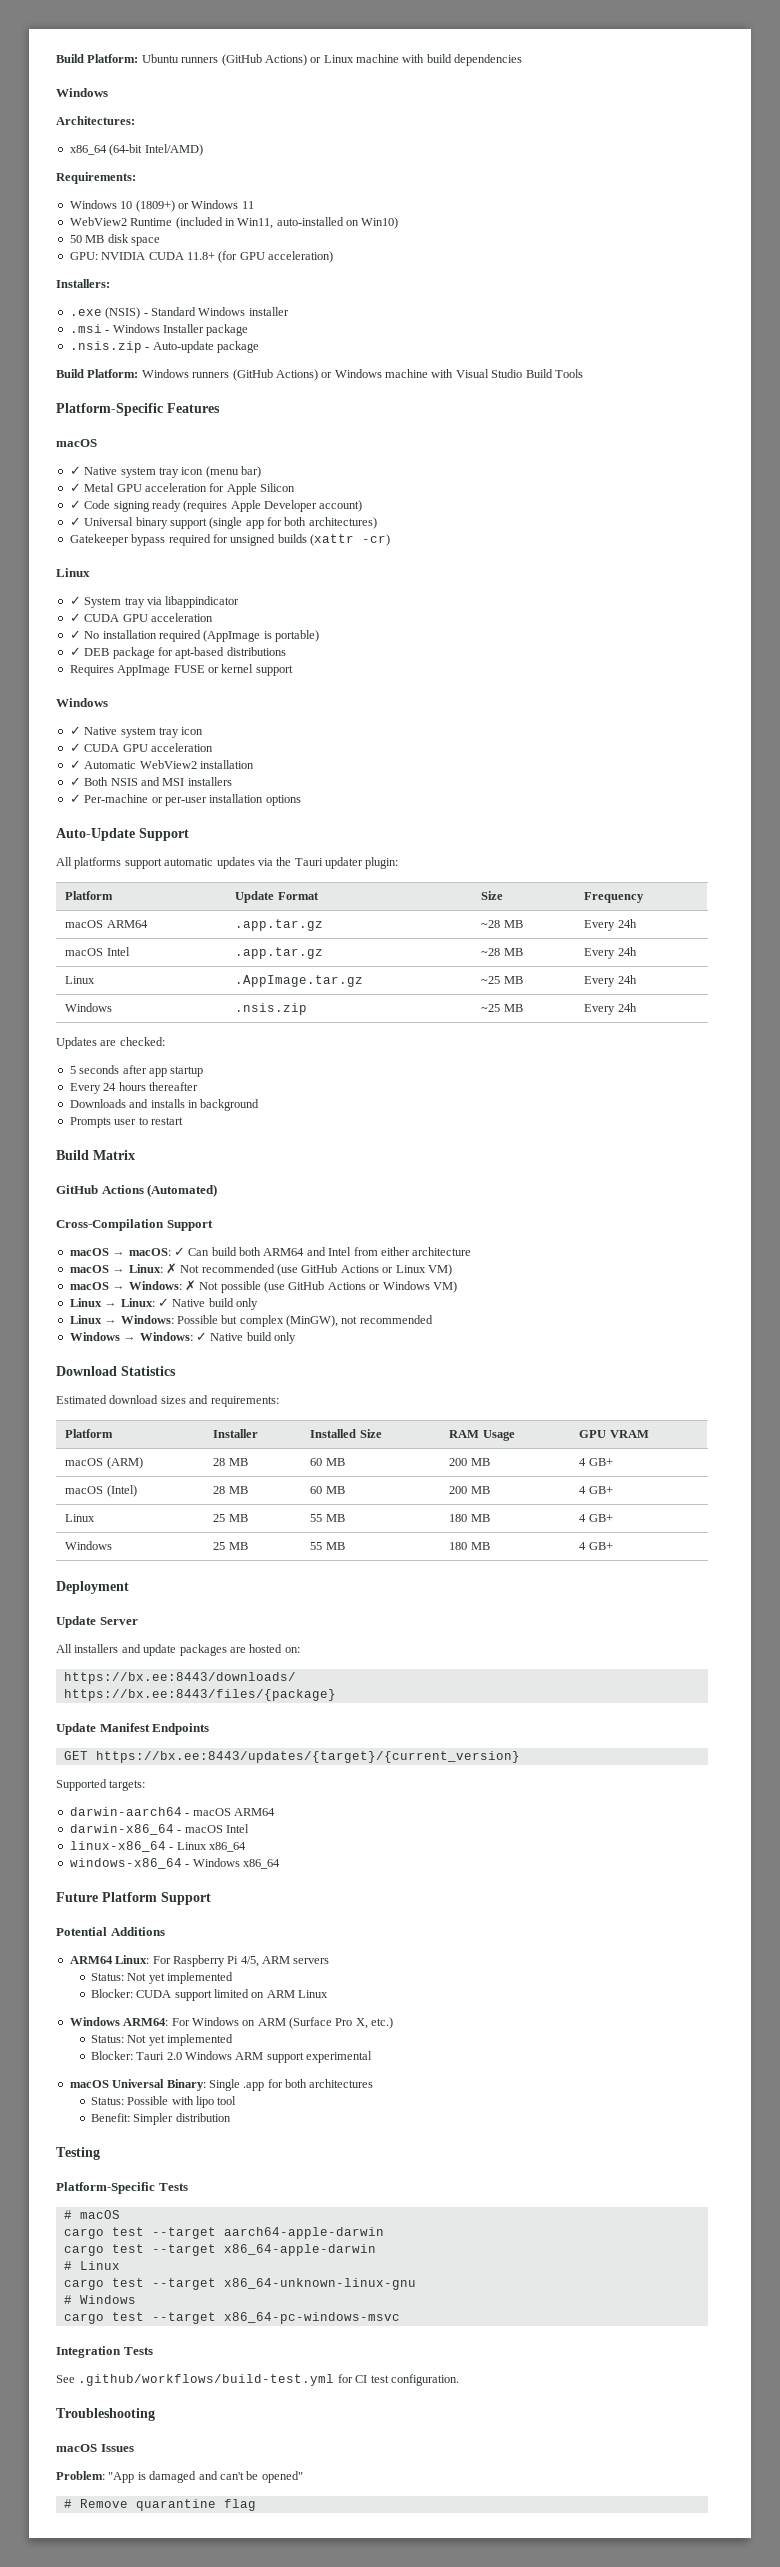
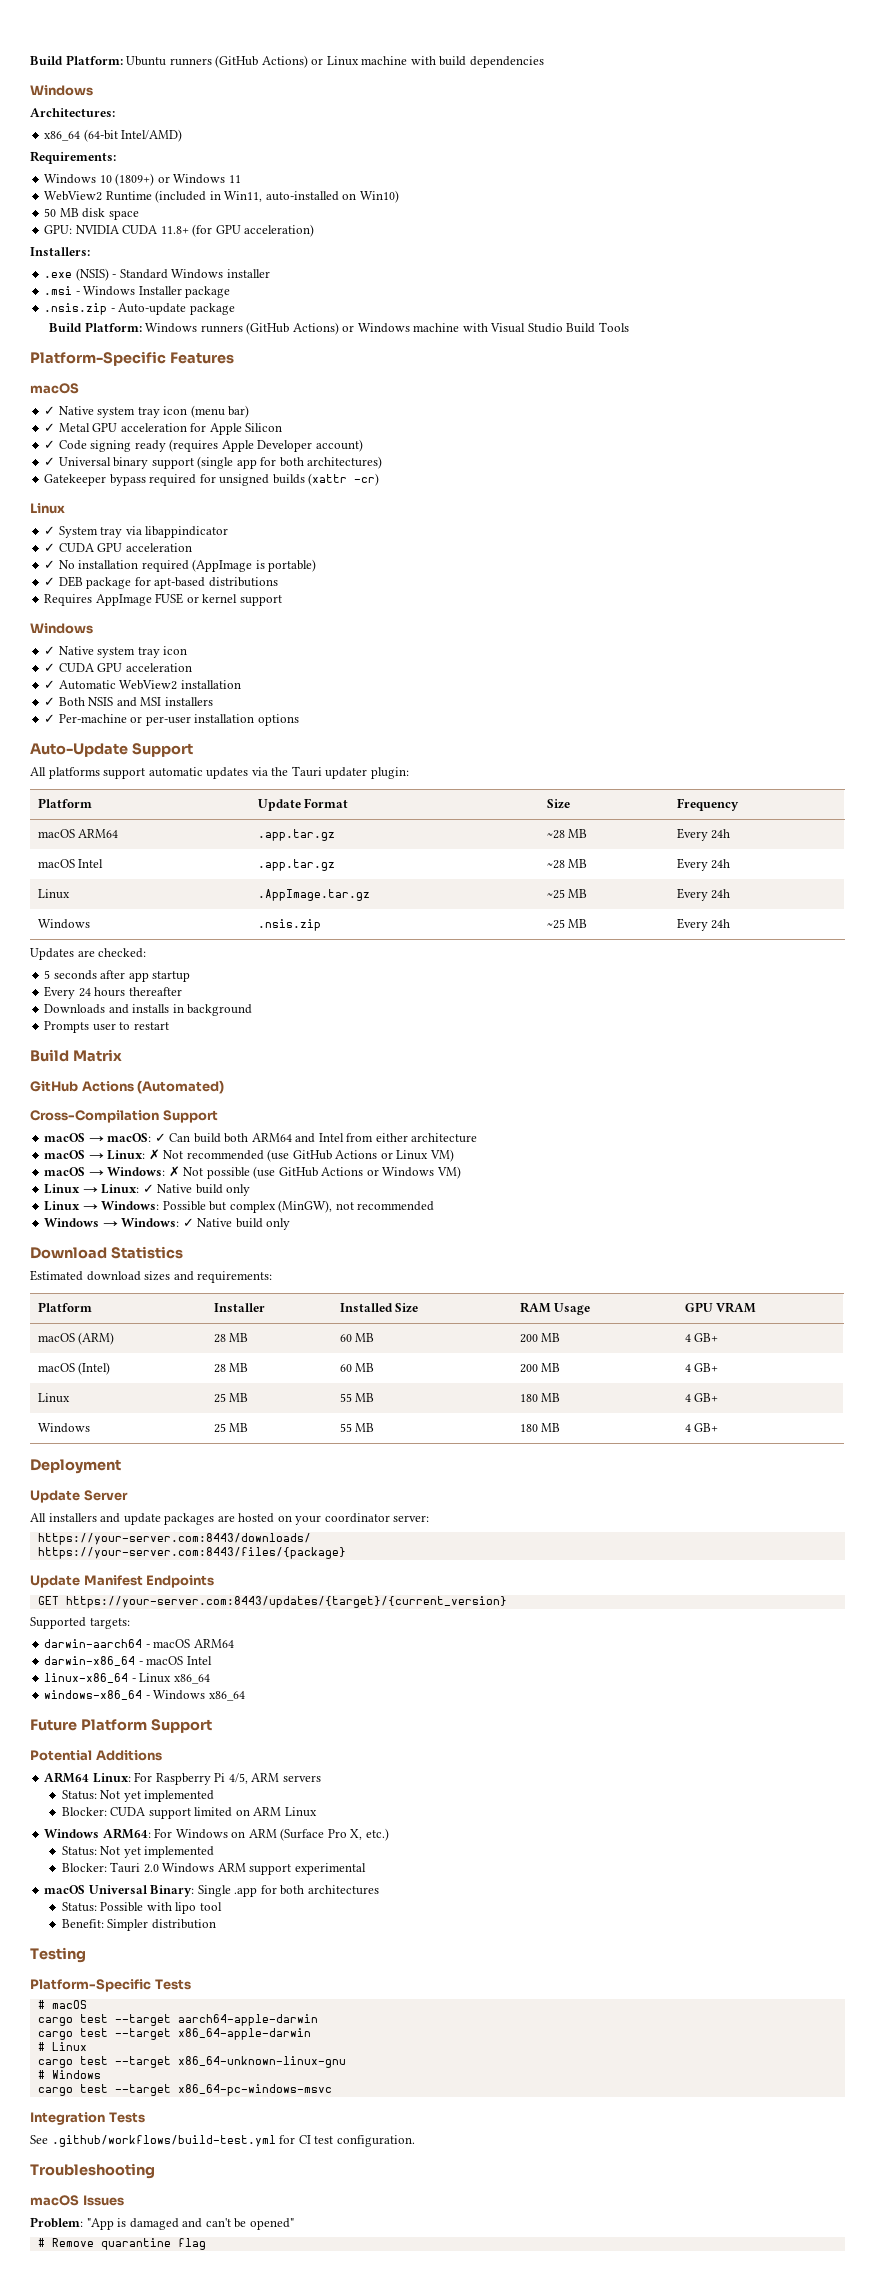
- All installers and update packages are hosted on:
- https://bx.ee:8443/downloads/
- https://bx.ee:8443/files/{package}
+ All installers and update packages are hosted on your coordinator server:
+ https://your-server.com:8443/downloads/
+ https://your-server.com:8443/files/{package}
- GET https://bx.ee:8443/updates/{target}/{current_version}
+ GET https://your-server.com:8443/updates/{target}/{current_version}

